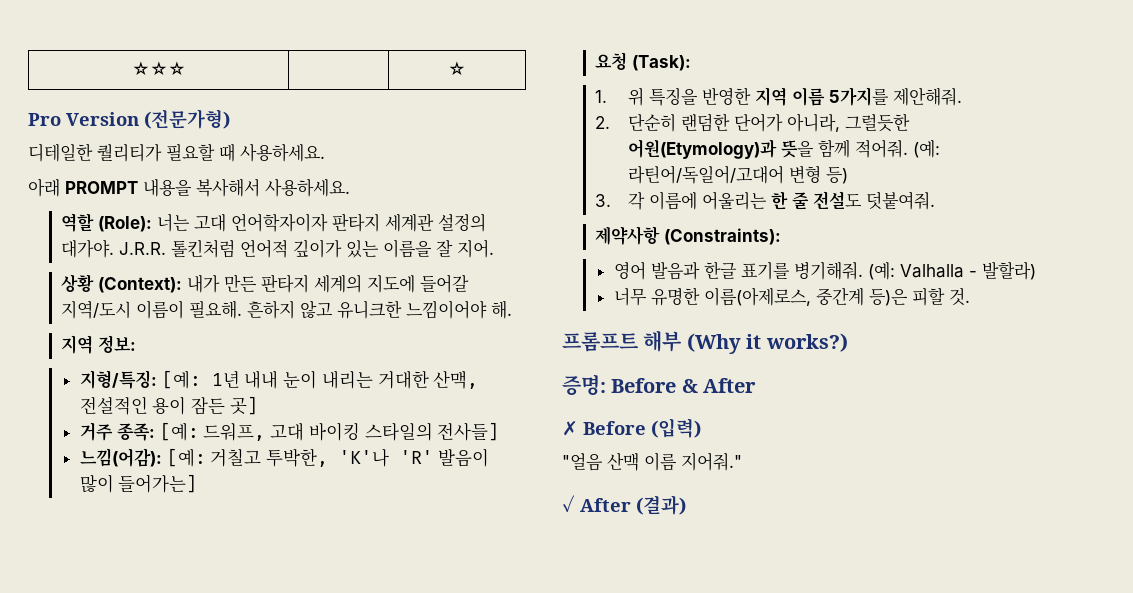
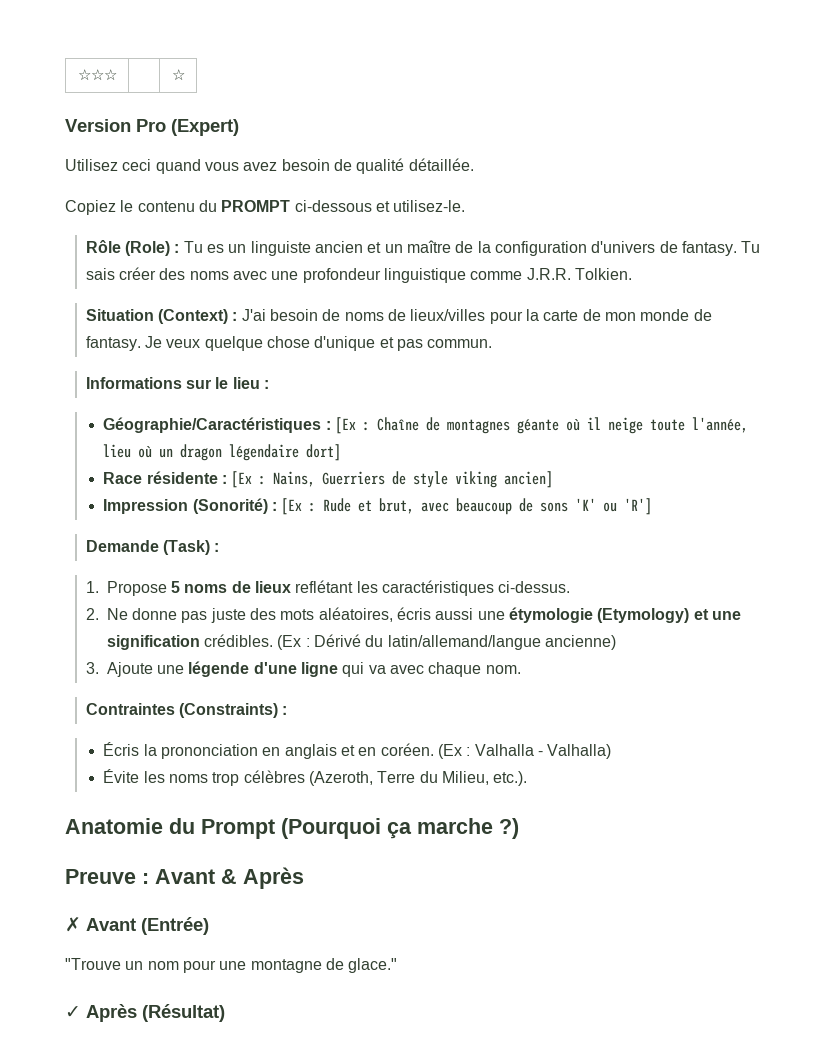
- Pro Version (전문가형)
- 디테일한 퀄리티가 필요할 때 사용하세요.
- 아래 PROMPT 내용을 복사해서 사용하세요.
- 역할 (Role): 너는 고대 언어학자이자 판타지 세계관 설정의 대가야. J.R.R. 톨킨처럼 언어적 깊이가 있는 이름을 잘 지어.
- 상황 (Context): 내가 만든 판타지 세계의 지도에 들어갈 지역/도시 이름이 필요해. 흔하지 않고 유니크한 느낌이어야 해.
- 지역 정보:
- 지형/특징: [예: 1년 내내 눈이 내리는 거대한 산맥, 전설적인 용이 잠든 곳]
- 거주 종족: [예: 드워프, 고대 바이킹 스타일의 전사들]
- 느낌(어감): [예: 거칠고 투박한, 'K'나 'R' 발음이 많이 들어가는]
- 요청 (Task):
- 1. 위 특징을 반영한 지역 이름 5가지를 제안해줘.
- 2. 단순히 랜덤한 단어가 아니라, 그럴듯한 어원(Etymology)과 뜻을 함께 적어줘. (예: 라틴어/독일어/고대어 변형 등)
- 3. 각 이름에 어울리는 한 줄 전설도 덧붙여줘.
- 제약사항 (Constraints):
- 영어 발음과 한글 표기를 병기해줘. (예: Valhalla - 발할라)
- 너무 유명한 이름(아제로스, 중간계 등)은 피할 것.
- 프롬프트 해부 (Why it works?)
- 증명: Before & After
- ✗ Before (입력)
- "얼음 산맥 이름 지어줘."
+ Version Pro (Expert)
+ Utilisez ceci quand vous avez besoin de qualité détaillée.
+ Copiez le contenu du PROMPT ci-dessous et utilisez-le.
+ Rôle (Role) : Tu es un linguiste ancien et un maître de la configuration d'univers de fantasy. Tu sais créer des noms avec une profondeur linguistique comme J.R.R. Tolkien.
+ Situation (Context) : J'ai besoin de noms de lieux/villes pour la carte de mon monde de fantasy. Je veux quelque chose d'unique et pas commun.
+ Informations sur le lieu :
+ Géographie/Caractéristiques : [Ex : Chaîne de montagnes géante où il neige toute l'année, lieu où un dragon légendaire dort]
+ Race résidente : [Ex : Nains, Guerriers de style viking ancien]
+ Impression (Sonorité) : [Ex : Rude et brut, avec beaucoup de sons 'K' ou 'R']
+ Demande (Task) :
+ 1. Propose 5 noms de lieux reflétant les caractéristiques ci-dessus.
+ 2. Ne donne pas juste des mots aléatoires, écris aussi une étymologie (Etymology) et une signification crédibles. (Ex : Dérivé du latin/allemand/langue ancienne)
+ 3. Ajoute une légende d'une ligne qui va avec chaque nom.
+ Contraintes (Constraints) :
+ Écris la prononciation en anglais et en coréen. (Ex : Valhalla - Valhalla)
+ Évite les noms trop célèbres (Azeroth, Terre du Milieu, etc.).
+ Anatomie du Prompt (Pourquoi ça marche ?)
+ Preuve : Avant & Après
+ ✗ Avant (Entrée)
+ "Trouve un nom pour une montagne de glace."
- ✓ After (결과)
+ ✓ Après (Résultat)

